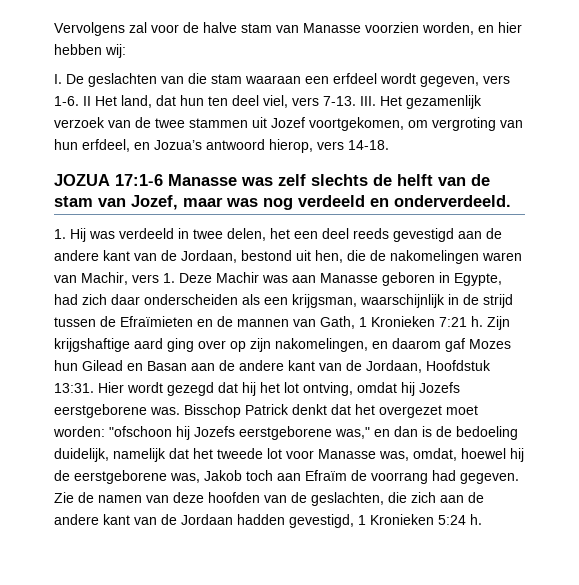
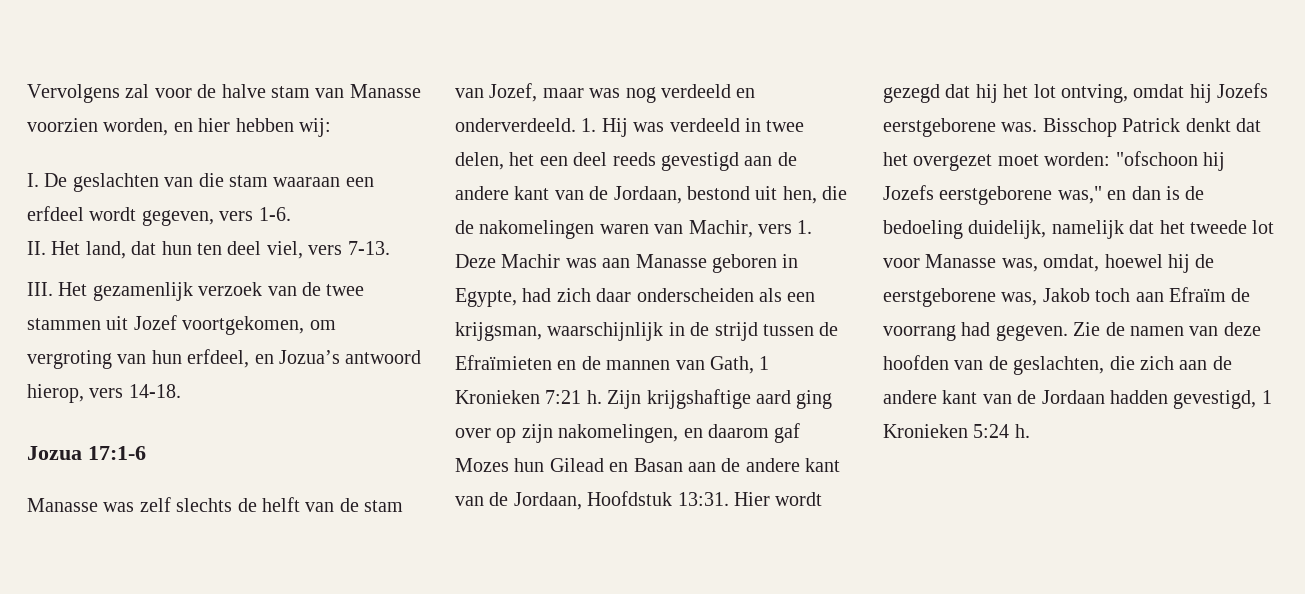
- I. De geslachten van die stam waaraan een erfdeel wordt gegeven, vers 1-6. II Het land, dat hun ten deel viel, vers 7-13. III. Het gezamenlijk verzoek van de twee stammen uit Jozef voortgekomen, om vergroting van hun erfdeel, en Jozua’s antwoord hierop, vers 14-18.
+ I. De geslachten van die stam waaraan een erfdeel wordt gegeven, vers 1-6.
+ II. Het land, dat hun ten deel viel, vers 7-13.
+ III. Het gezamenlijk verzoek van de twee stammen uit Jozef voortgekomen, om vergroting van hun erfdeel, en Jozua’s antwoord hierop, vers 14-18.
- JOZUA 17:1-6 Manasse was zelf slechts de helft van de stam van Jozef, maar was nog verdeeld en onderverdeeld.
- 1. Hij was verdeeld in twee delen, het een deel reeds gevestigd aan de andere kant van de Jordaan, bestond uit hen, die de nakomelingen waren van Machir, vers 1. Deze Machir was aan Manasse geboren in Egypte, had zich daar onderscheiden als een krijgsman, waarschijnlijk in de strijd tussen de Efraïmieten en de mannen van Gath, 1 Kronieken 7:21 h.
+ Jozua 17:1-6
+ Manasse was zelf slechts de helft van de stam van Jozef, maar was nog verdeeld en onderverdeeld. 1. Hij was verdeeld in twee delen, het een deel reeds gevestigd aan de andere kant van de Jordaan, bestond uit hen, die de nakomelingen waren van Machir, vers 1. Deze Machir was aan Manasse geboren in Egypte, had zich daar onderscheiden als een krijgsman, waarschijnlijk in de strijd tussen de Efraïmieten en de mannen van Gath, 1 Kronieken 7:21 h.

